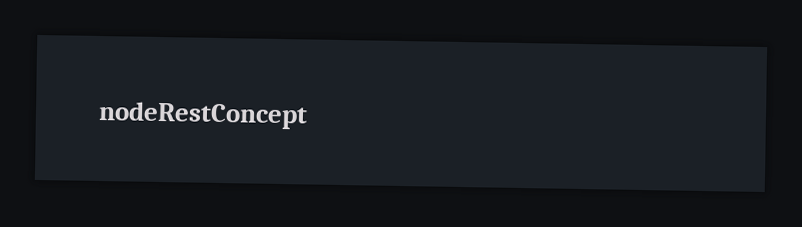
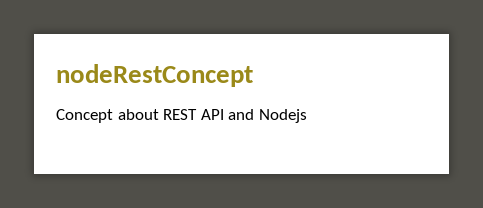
+ Concept about REST API and Nodejs

